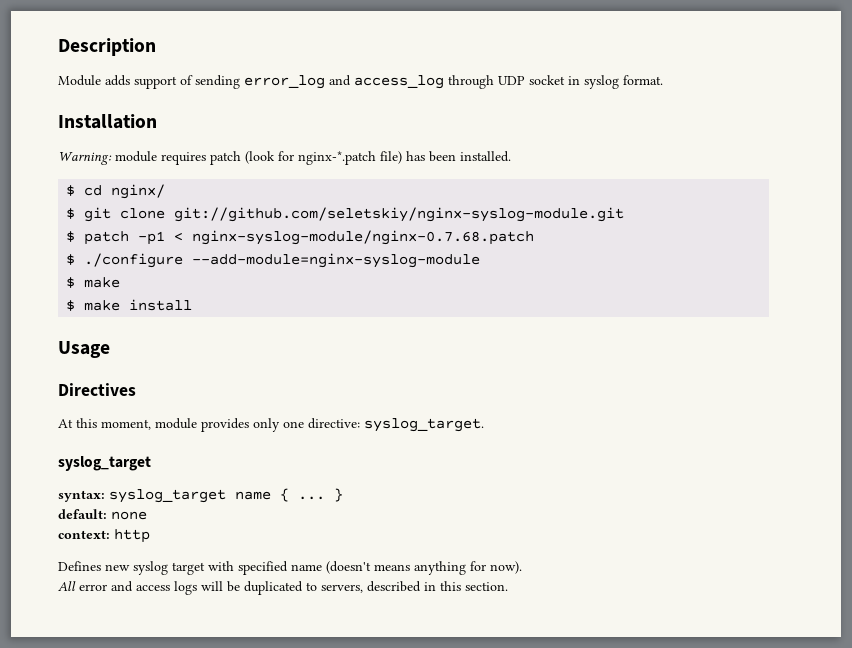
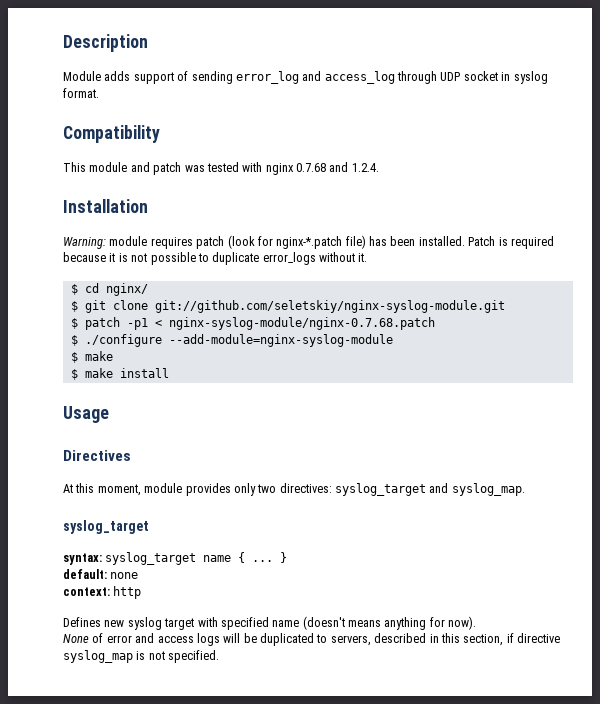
+ Compatibility
+ This module and patch was tested with nginx 0.7.68 and 1.2.4.
+ Patch is required because it is not possible to duplicate error_logs without it.
- At this moment, module provides only one directive: syslog_target.
+ At this moment, module provides only two directives: syslog_target and syslog_map.
- All error and access logs will be duplicated to servers, described in this section.
+ None of error and access logs will be duplicated to servers, described in this section, if directive syslog_map is not specified.

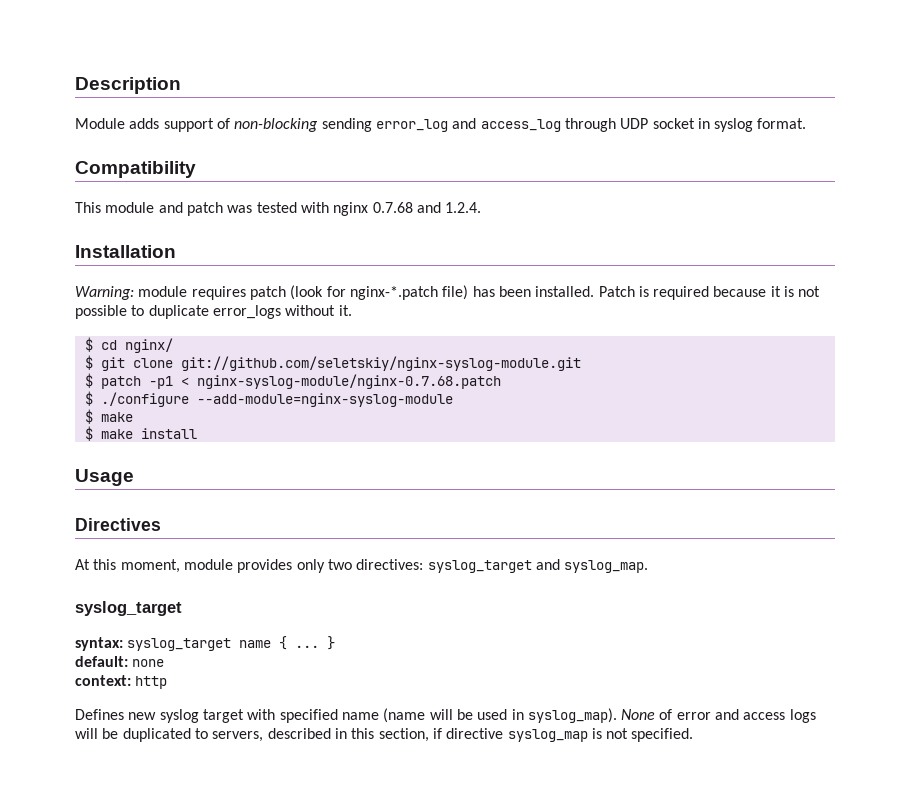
- Module adds support of sending error_log and access_log through UDP socket in syslog format.
+ Module adds support of non-blocking sending error_log and access_log through UDP socket in syslog format.
- Defines new syslog target with specified name (doesn't means anything for now).
- None of error and access logs will be duplicated to servers, described in this section, if directive syslog_map is not specified.
+ Defines new syslog target with specified name (name will be used in syslog_map). None of error and access logs will be duplicated to servers, described in this section, if directive syslog_map is not specified.

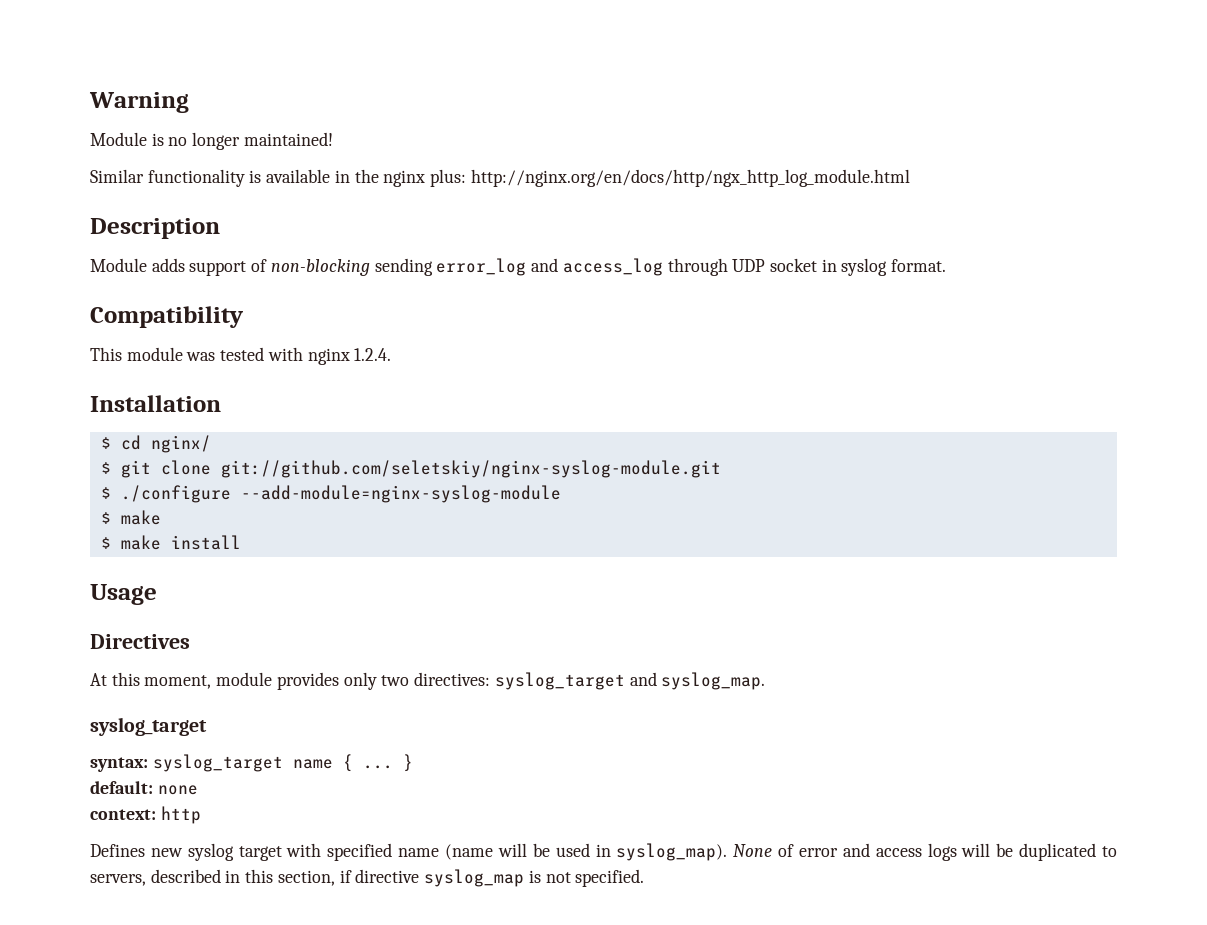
+ Warning
+ Module is no longer maintained!
+ Similar functionality is available in the nginx plus: http://nginx.org/en/docs/http/ngx_http_log_module.html
- This module and patch was tested with nginx 0.7.68 and 1.2.4.
+ This module was tested with nginx 1.2.4.
- Warning: module requires patch (look for nginx-*.patch file) has been installed. Patch is required because it is not possible to duplicate error_logs without it.
- $ patch -p1 < nginx-syslog-module/nginx-0.7.68.patch

